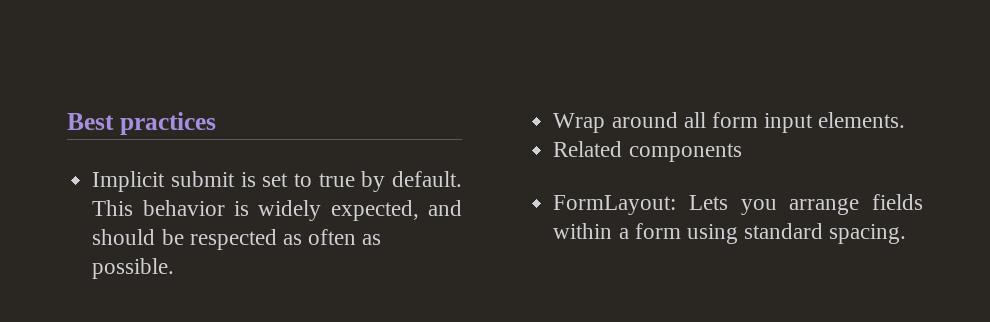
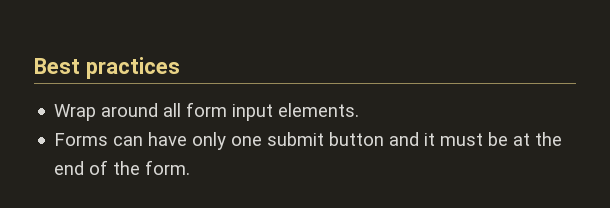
- Implicit submit is set to true by default. This behavior is widely expected, and should be respected as often as possible.
- Related components
- FormLayout: Lets you arrange fields within a form using standard spacing.
+ Forms can have only one submit button and it must be at the end of the form.

